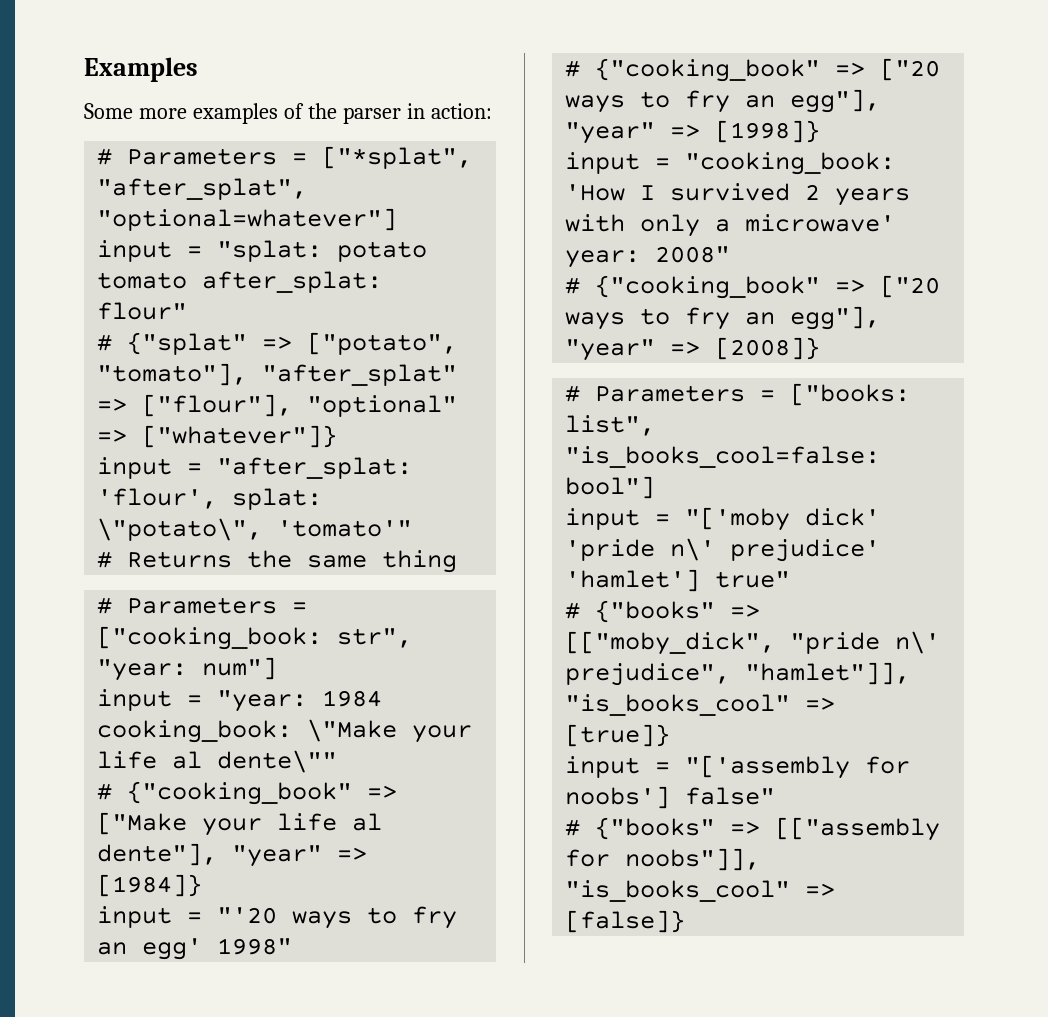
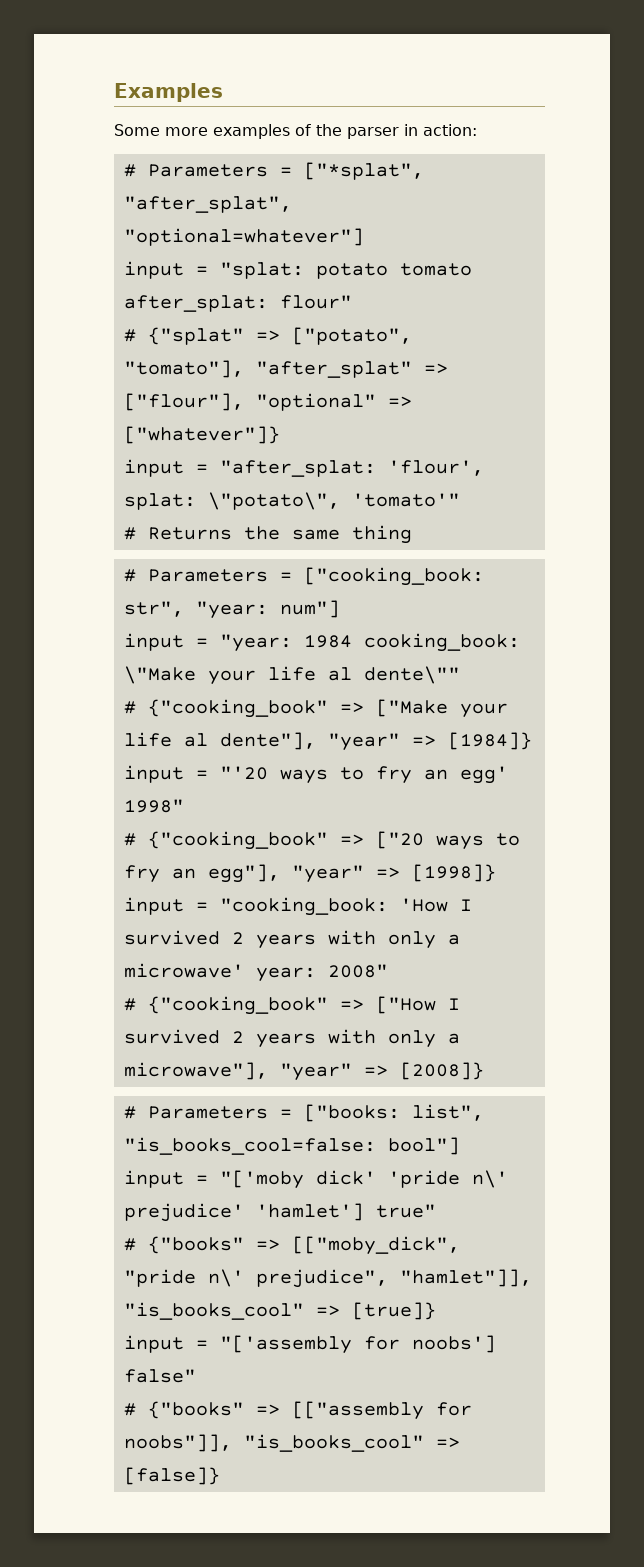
- # {"cooking_book" => ["20 ways to fry an egg"], "year" => [2008]}
+ # {"cooking_book" => ["How I survived 2 years with only a microwave"], "year" => [2008]}

